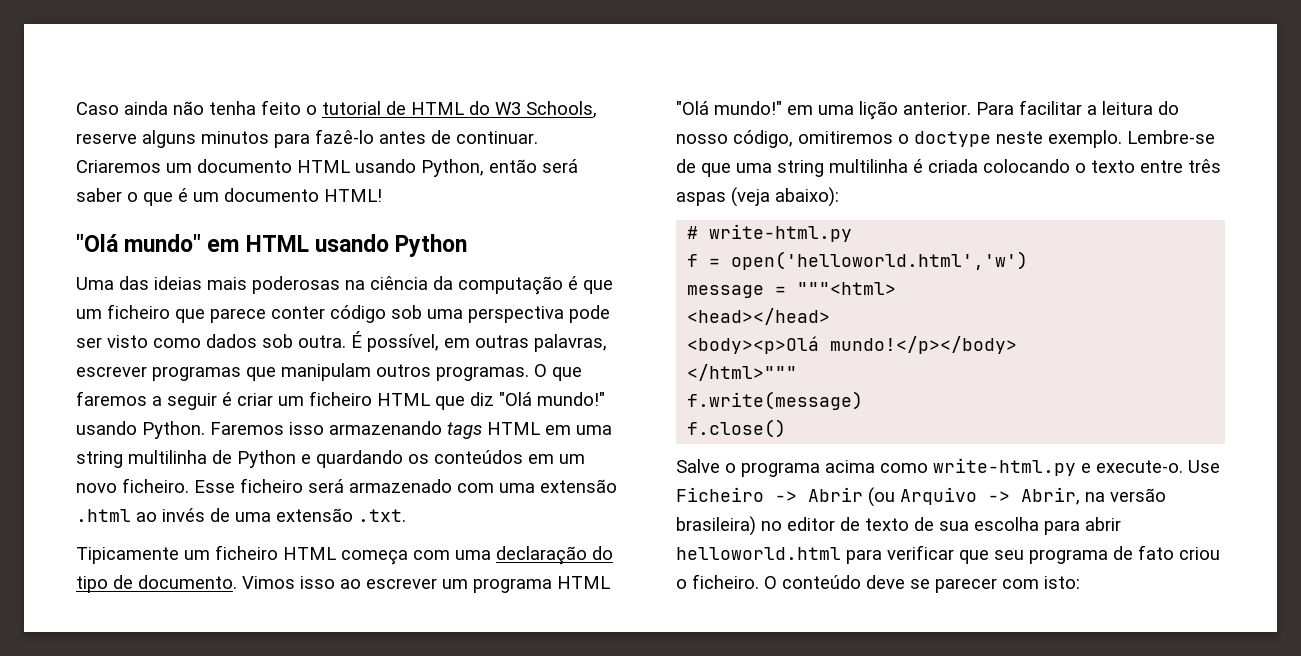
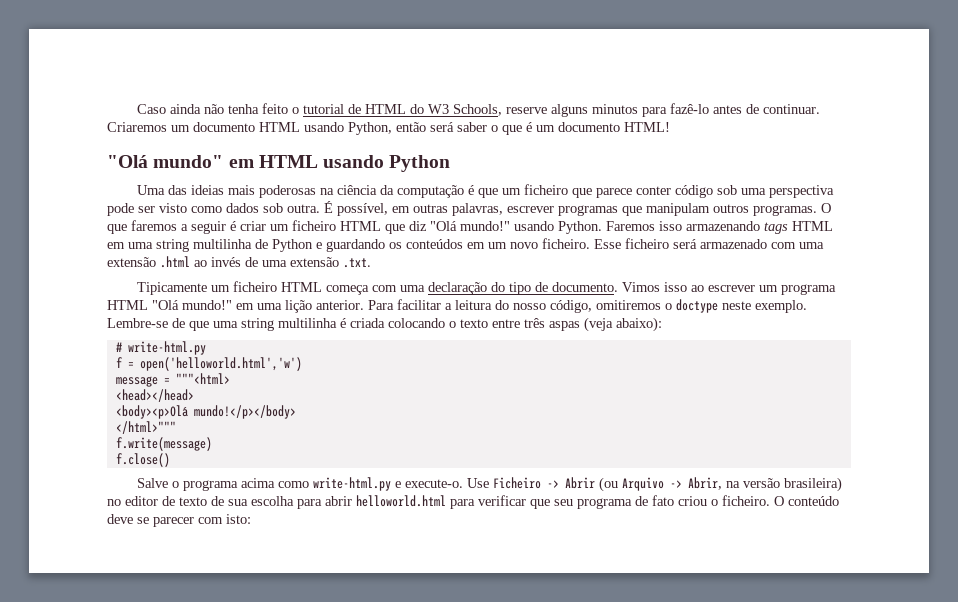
- Faremos isso armazenando tags HTML em uma string multilinha de Python e quardando os conteúdos em um novo ficheiro.
+ Faremos isso armazenando tags HTML em uma string multilinha de Python e guardando os conteúdos em um novo ficheiro.

